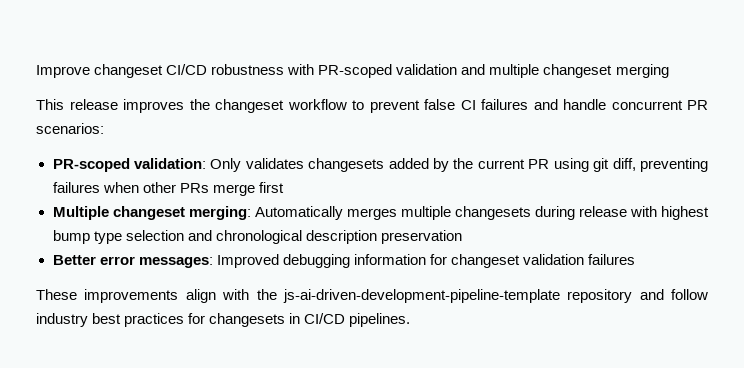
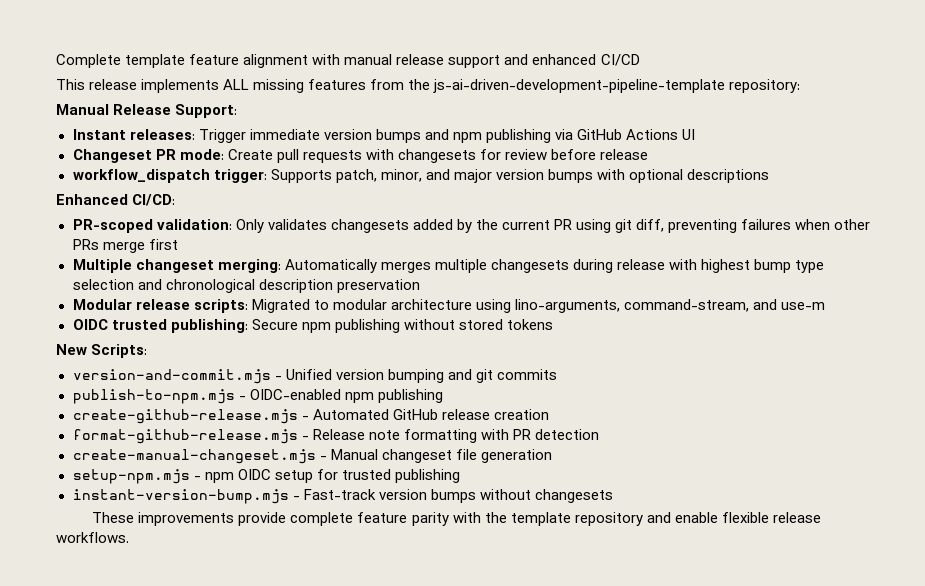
- Improve changeset CI/CD robustness with PR-scoped validation and multiple changeset merging
- This release improves the changeset workflow to prevent false CI failures and handle concurrent PR scenarios:
+ Complete template feature alignment with manual release support and enhanced CI/CD
+ This release implements ALL missing features from the js-ai-driven-development-pipeline-template repository:
+ Manual Release Support:
+ Instant releases: Trigger immediate version bumps and npm publishing via GitHub Actions UI
+ Changeset PR mode: Create pull requests with changesets for review before release
+ workflow_dispatch trigger: Supports patch, minor, and major version bumps with optional descriptions
+ Enhanced CI/CD:
- Better error messages: Improved debugging information for changeset validation failures
- These improvements align with the js-ai-driven-development-pipeline-template repository and follow industry best practices for changesets in CI/CD pipelines.
+ Modular release scripts: Migrated to modular architecture using lino-arguments, command-stream, and use-m
+ OIDC trusted publishing: Secure npm publishing without stored tokens
+ New Scripts:
+ version-and-commit.mjs - Unified version bumping and git commits
+ publish-to-npm.mjs - OIDC-enabled npm publishing
+ create-github-release.mjs - Automated GitHub release creation
+ format-github-release.mjs - Release note formatting with PR detection
+ create-manual-changeset.mjs - Manual changeset file generation
+ setup-npm.mjs - npm OIDC setup for trusted publishing
+ instant-version-bump.mjs - Fast-track version bumps without changesets
+ These improvements provide complete feature parity with the template repository and enable flexible release workflows.

